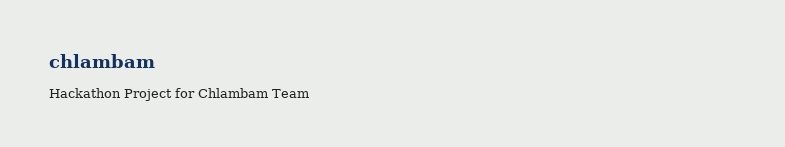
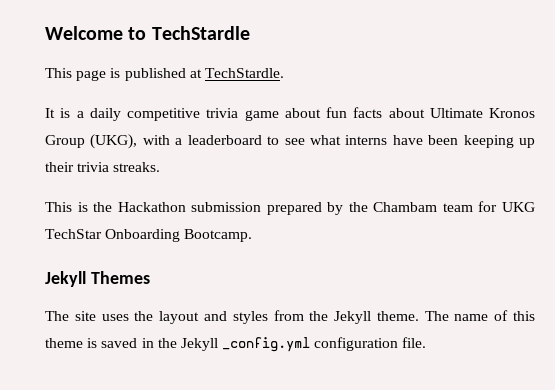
- chlambam
- Hackathon Project for Chlambam Team
+ Welcome to TechStardle
+ This page is published at TechStardle.
+ It is a daily competitive trivia game about fun facts about Ultimate Kronos Group (UKG), with a leaderboard to see what interns have been keeping up their trivia streaks.
+ This is the Hackathon submission prepared by the Chambam team for UKG TechStar Onboarding Bootcamp.
+ Jekyll Themes
+ The site uses the layout and styles from the Jekyll theme. The name of this theme is saved in the Jekyll _config.yml configuration file.

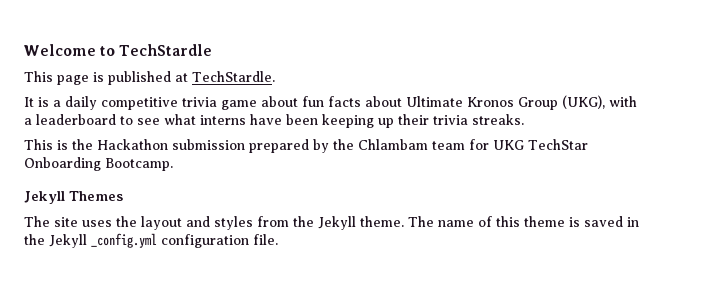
- This is the Hackathon submission prepared by the Chambam team for UKG TechStar Onboarding Bootcamp.
+ This is the Hackathon submission prepared by the Chlambam team for UKG TechStar Onboarding Bootcamp.

